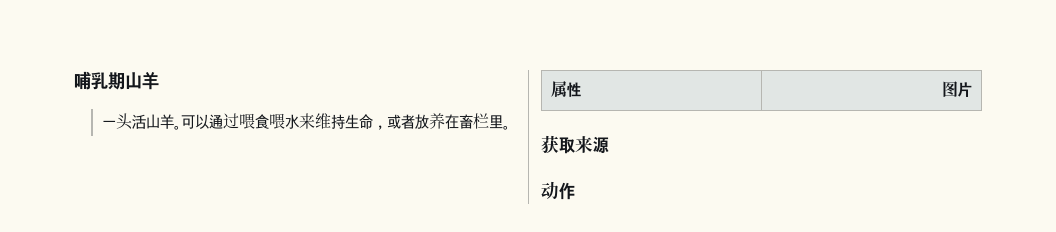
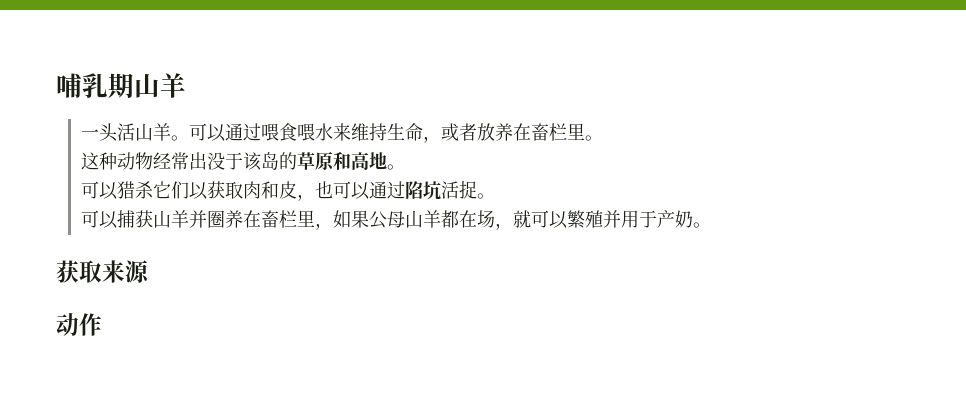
- 属性 | 图片
+ 这种动物经常出没于该岛的草原和高地。
+ 可以猎杀它们以获取肉和皮，也可以通过陷坑活捉。
+ 可以捕获山羊并圈养在畜栏里，如果公母山羊都在场，就可以繁殖并用于产奶。

